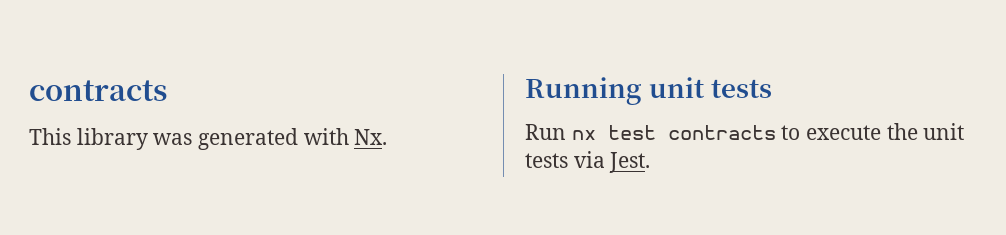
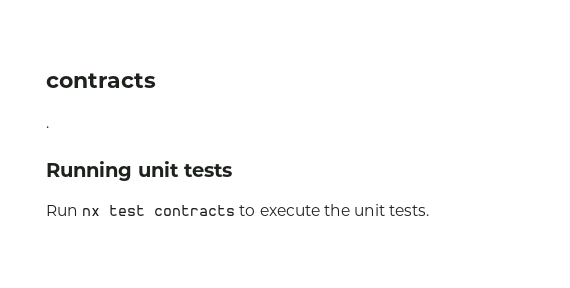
- This library was generated with Nx.
+ .
- Run nx test contracts to execute the unit tests via Jest.
+ Run nx test contracts to execute the unit tests.

